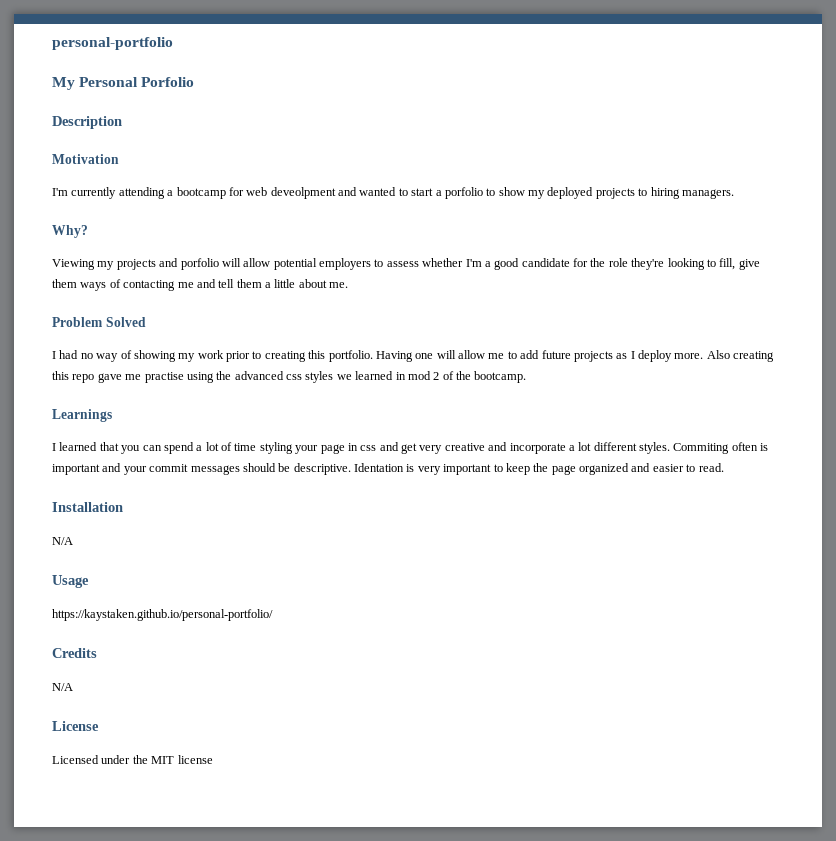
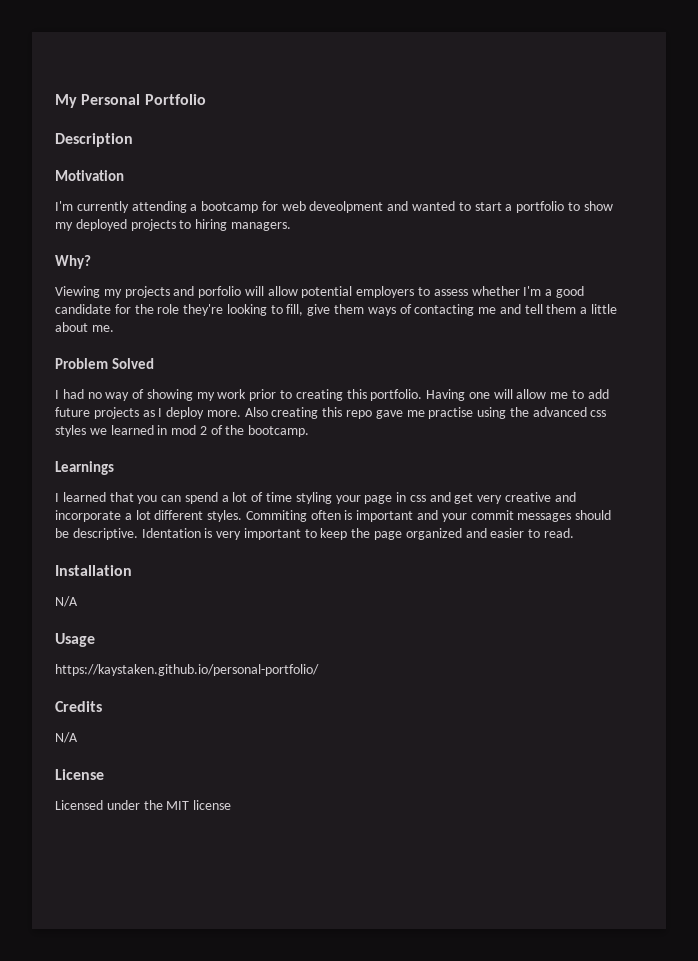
- personal-portfolio
- My Personal Porfolio
+ My Personal Portfolio
- I'm currently attending a bootcamp for web deveolpment and wanted to start a porfolio to show my deployed projects to hiring managers.
+ I'm currently attending a bootcamp for web deveolpment and wanted to start a portfolio to show my deployed projects to hiring managers.

